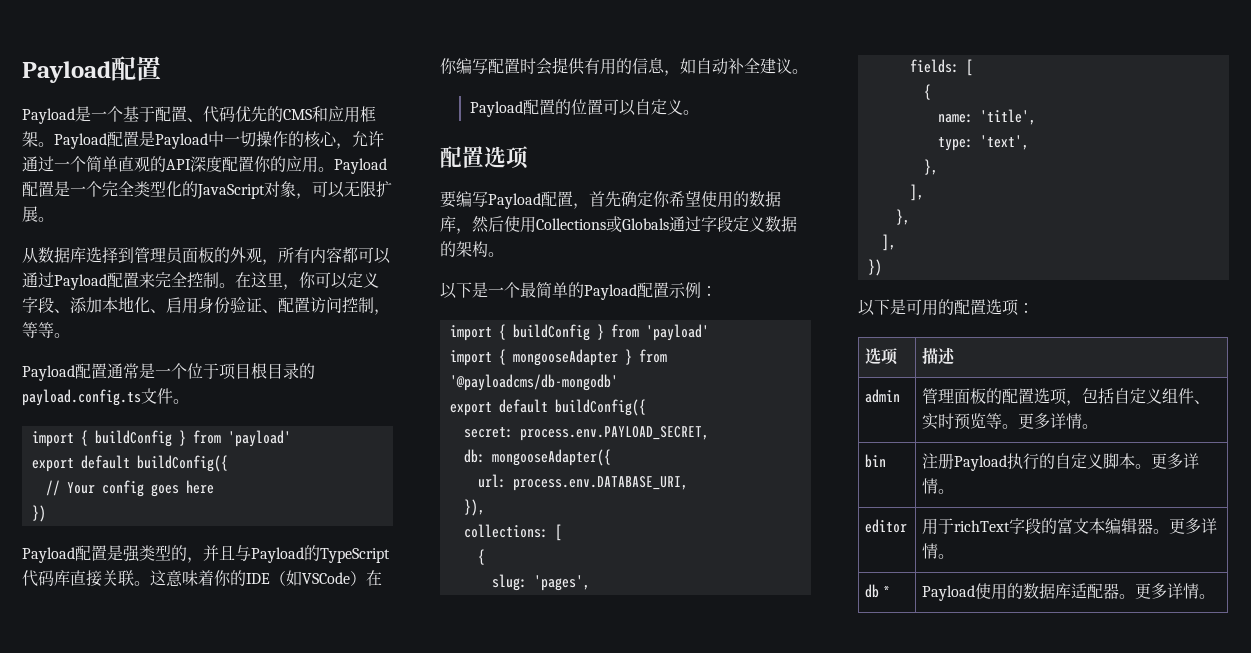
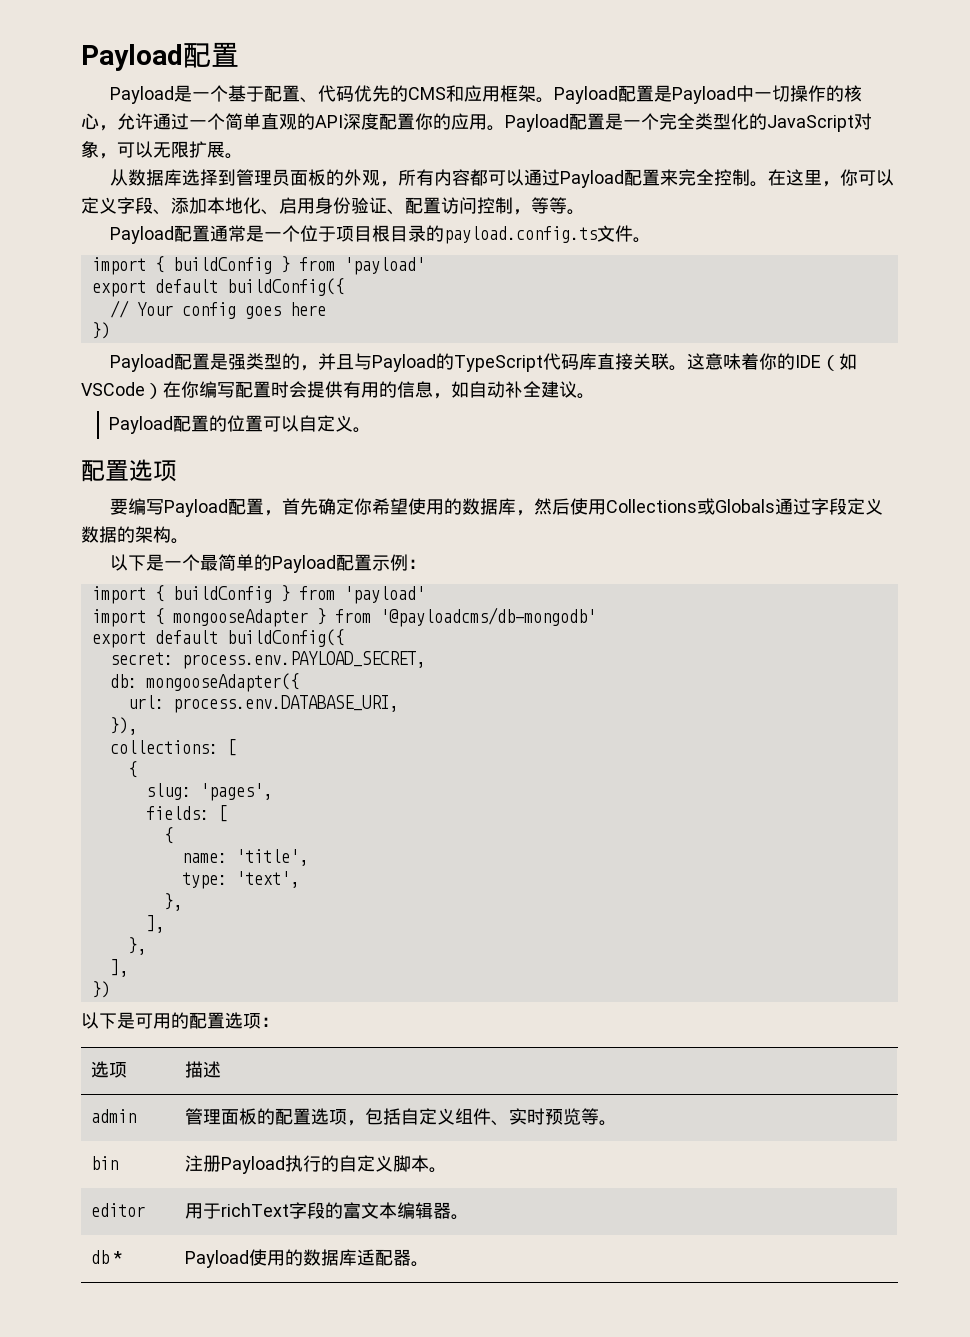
- admin | 管理面板的配置选项，包括自定义组件、实时预览等。更多详情。
+ admin | 管理面板的配置选项，包括自定义组件、实时预览等。
- bin | 注册Payload执行的自定义脚本。更多详情。
+ bin | 注册Payload执行的自定义脚本。
- editor | 用于richText字段的富文本编辑器。更多详情。
+ editor | 用于richText字段的富文本编辑器。
- db * | Payload使用的数据库适配器。更多详情。
+ db * | Payload使用的数据库适配器。

